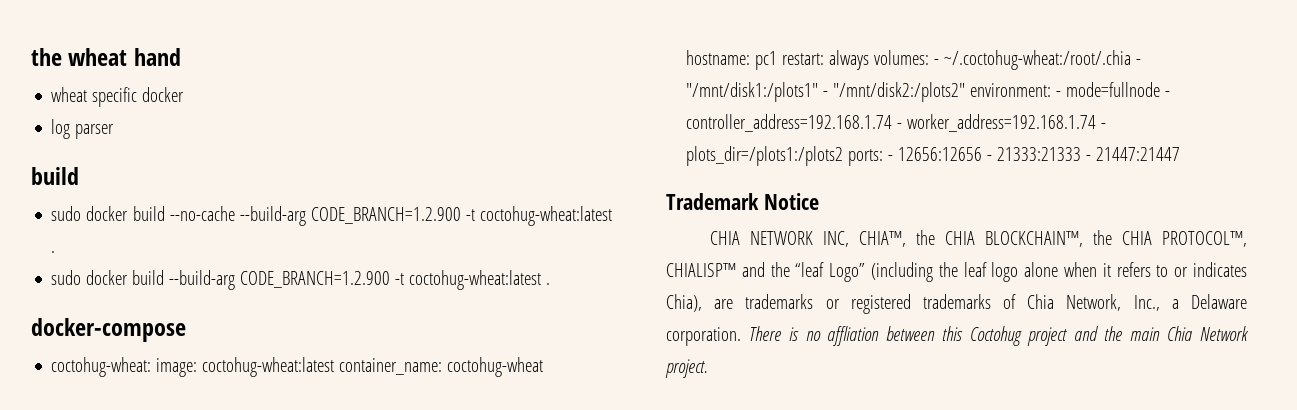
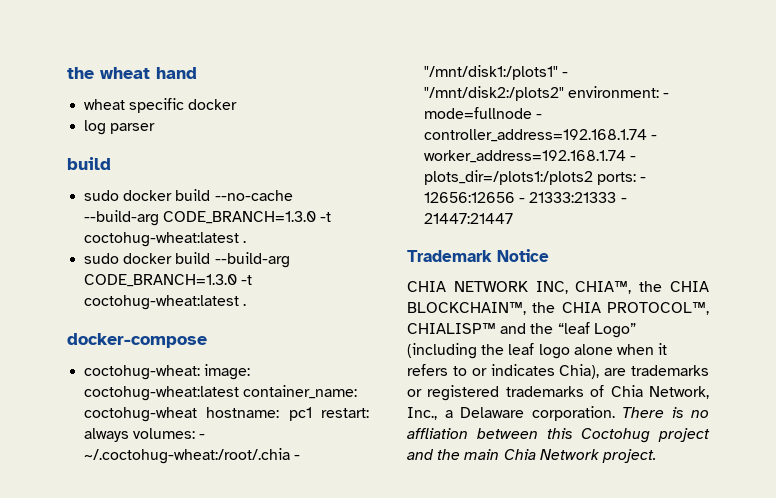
- sudo docker build --no-cache --build-arg CODE_BRANCH=1.2.900 -t coctohug-wheat:latest .
+ sudo docker build --no-cache --build-arg CODE_BRANCH=1.3.0 -t coctohug-wheat:latest .
- sudo docker build --build-arg CODE_BRANCH=1.2.900 -t coctohug-wheat:latest .
+ sudo docker build --build-arg CODE_BRANCH=1.3.0 -t coctohug-wheat:latest .

